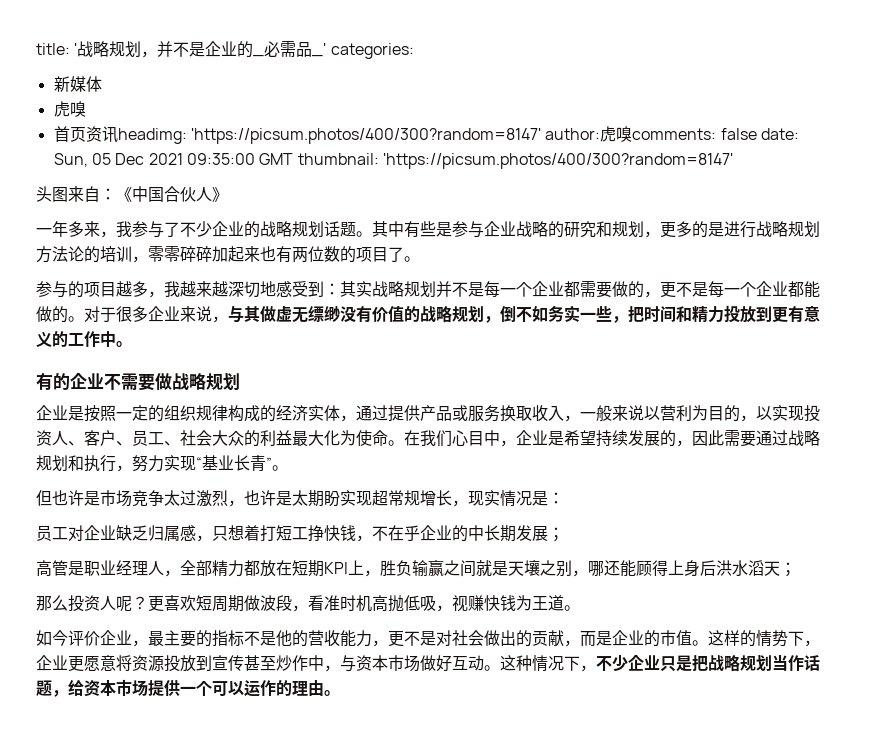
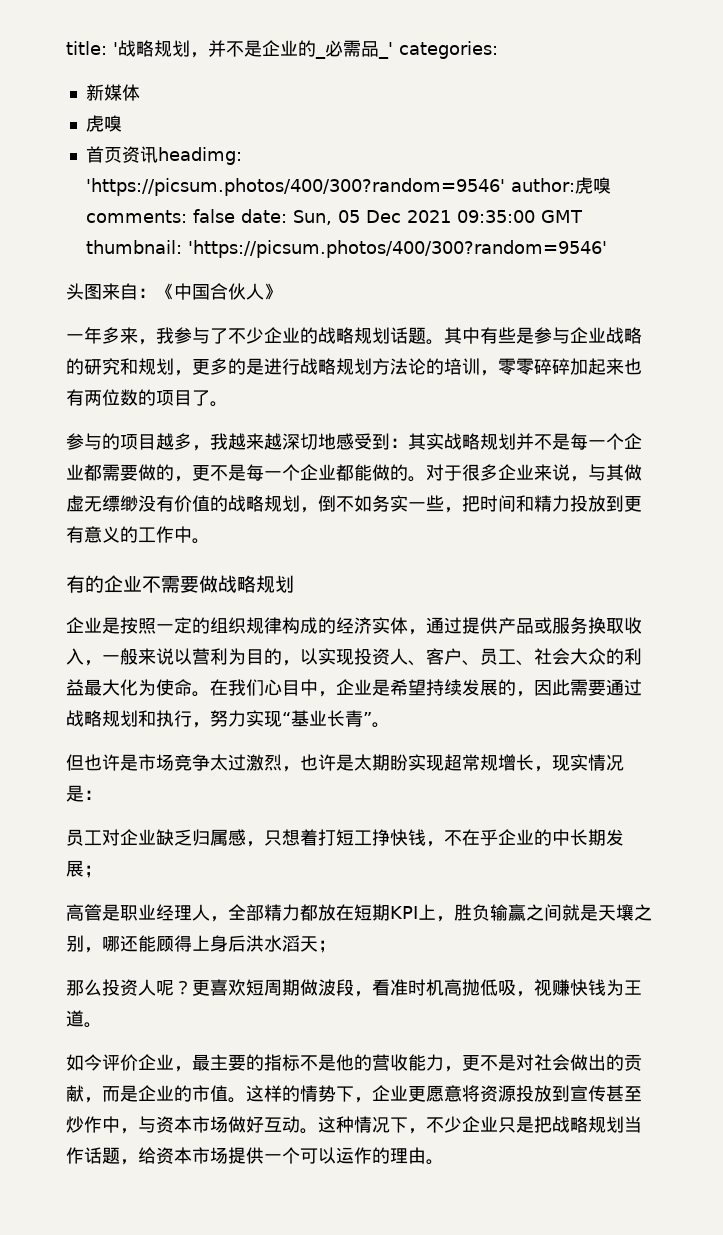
- 首页资讯headimg: 'https://picsum.photos/400/300?random=8147' author:虎嗅comments: false date: Sun, 05 Dec 2021 09:35:00 GMT thumbnail: 'https://picsum.photos/400/300?random=8147'
+ 首页资讯headimg: 'https://picsum.photos/400/300?random=9546' author:虎嗅comments: false date: Sun, 05 Dec 2021 09:35:00 GMT thumbnail: 'https://picsum.photos/400/300?random=9546'

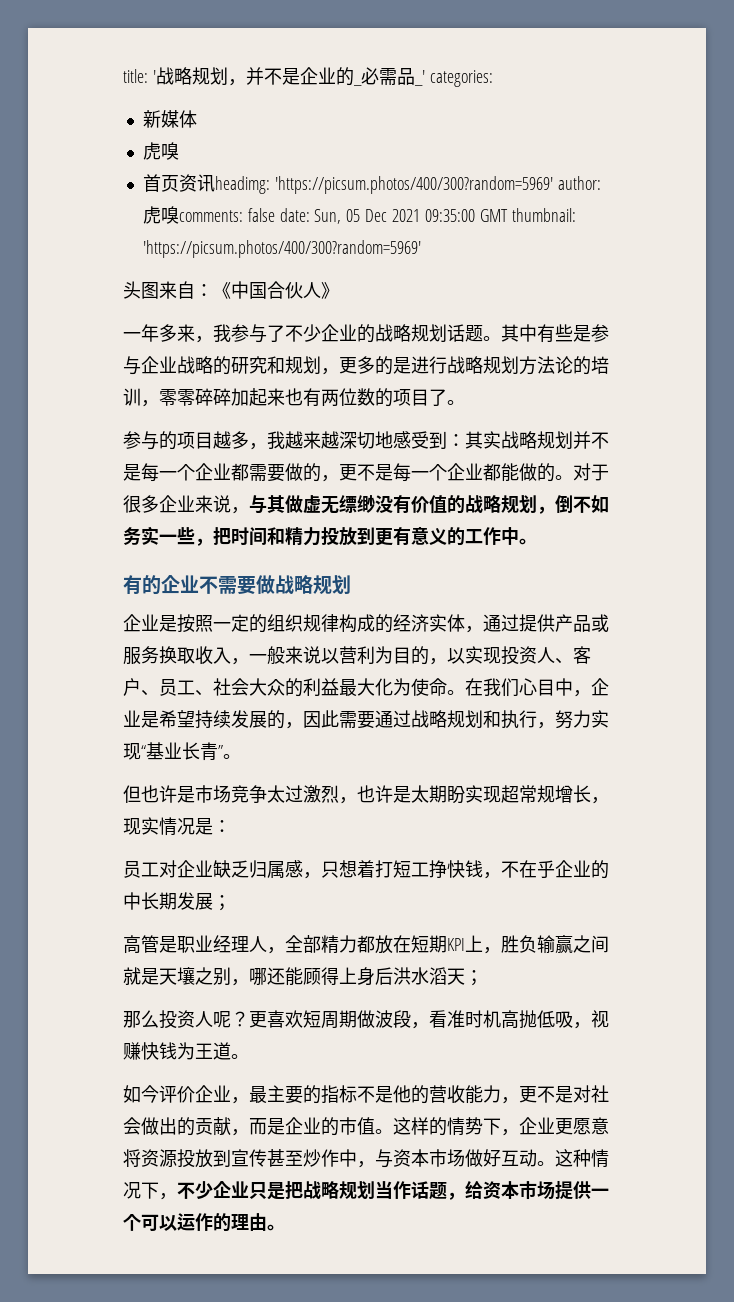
- 首页资讯headimg: 'https://picsum.photos/400/300?random=9546' author:虎嗅comments: false date: Sun, 05 Dec 2021 09:35:00 GMT thumbnail: 'https://picsum.photos/400/300?random=9546'
+ 首页资讯headimg: 'https://picsum.photos/400/300?random=5969' author:虎嗅comments: false date: Sun, 05 Dec 2021 09:35:00 GMT thumbnail: 'https://picsum.photos/400/300?random=5969'

